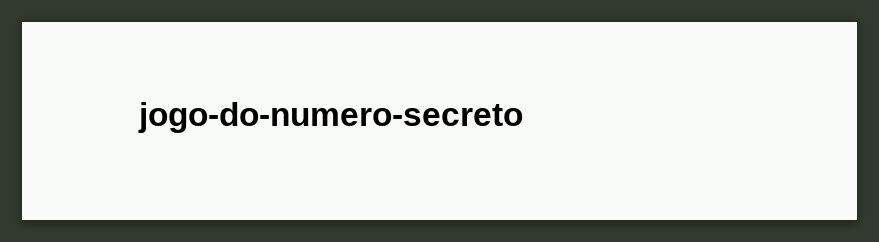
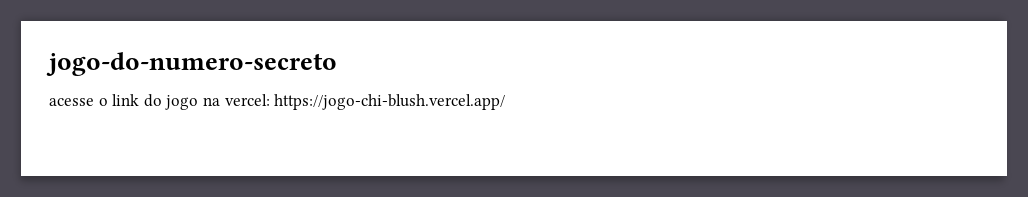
+ acesse o link do jogo na vercel: https://jogo-chi-blush.vercel.app/

